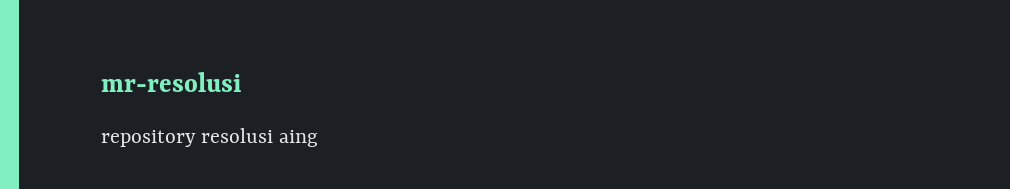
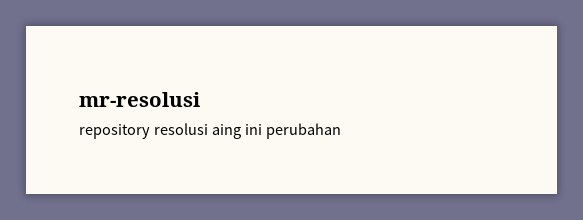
- repository resolusi aing
+ repository resolusi aing ini perubahan

